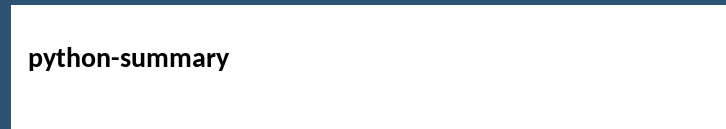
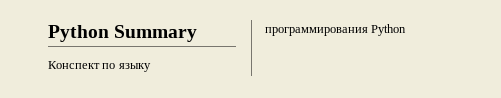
- python-summary
+ Python Summary
+ Конспект по языку программирования Python

